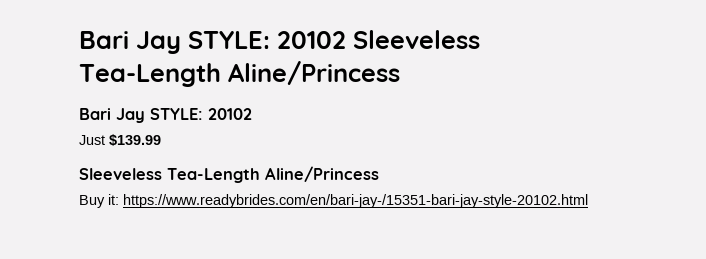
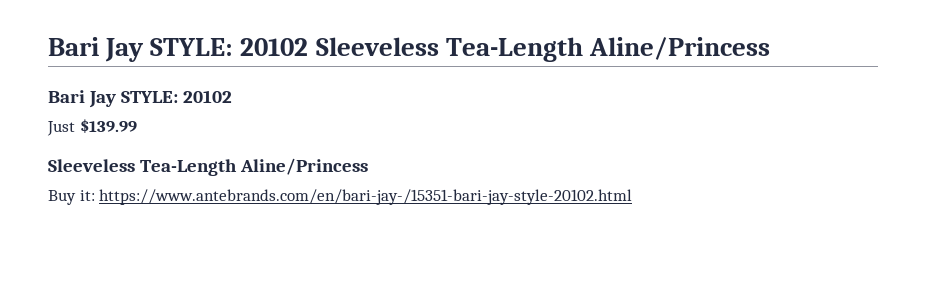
- Buy it: https://www.readybrides.com/en/bari-jay-/15351-bari-jay-style-20102.html
+ Buy it: https://www.antebrands.com/en/bari-jay-/15351-bari-jay-style-20102.html

